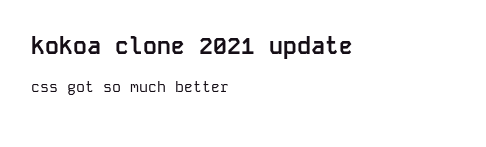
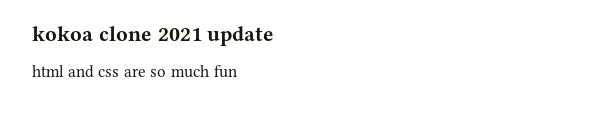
- css got so much better
+ html and css are so much fun

